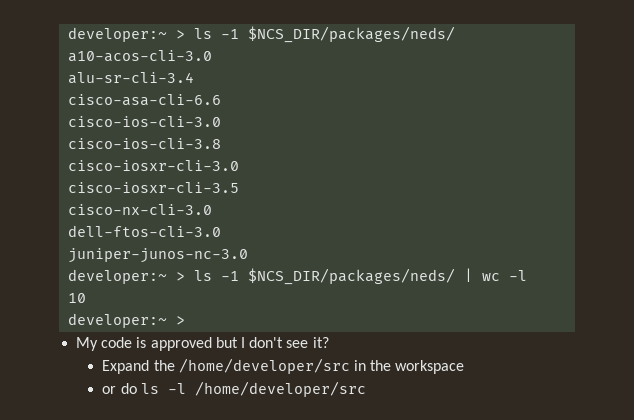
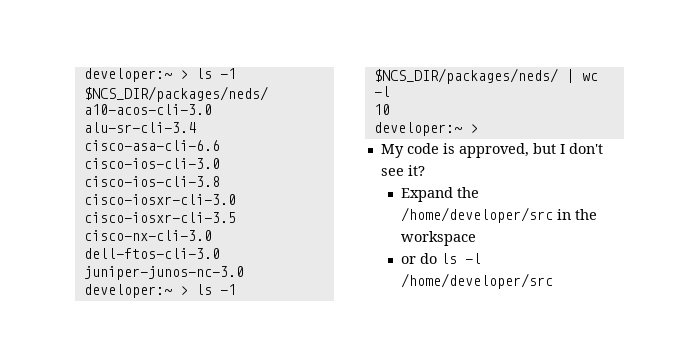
- My code is approved but I don't see it?
+ My code is approved, but I don't see it?

